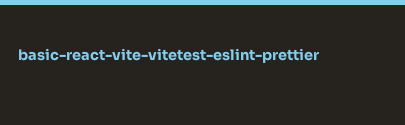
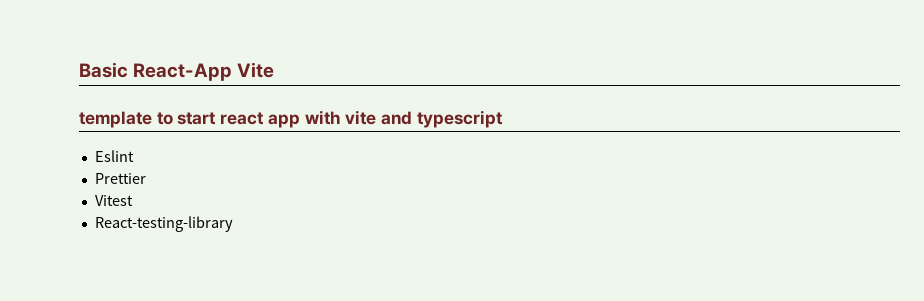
- basic-react-vite-vitetest-eslint-prettier
+ Basic React-App Vite
+ template to start react app with vite and typescript
+ Eslint
+ Prettier
+ Vitest
+ React-testing-library

